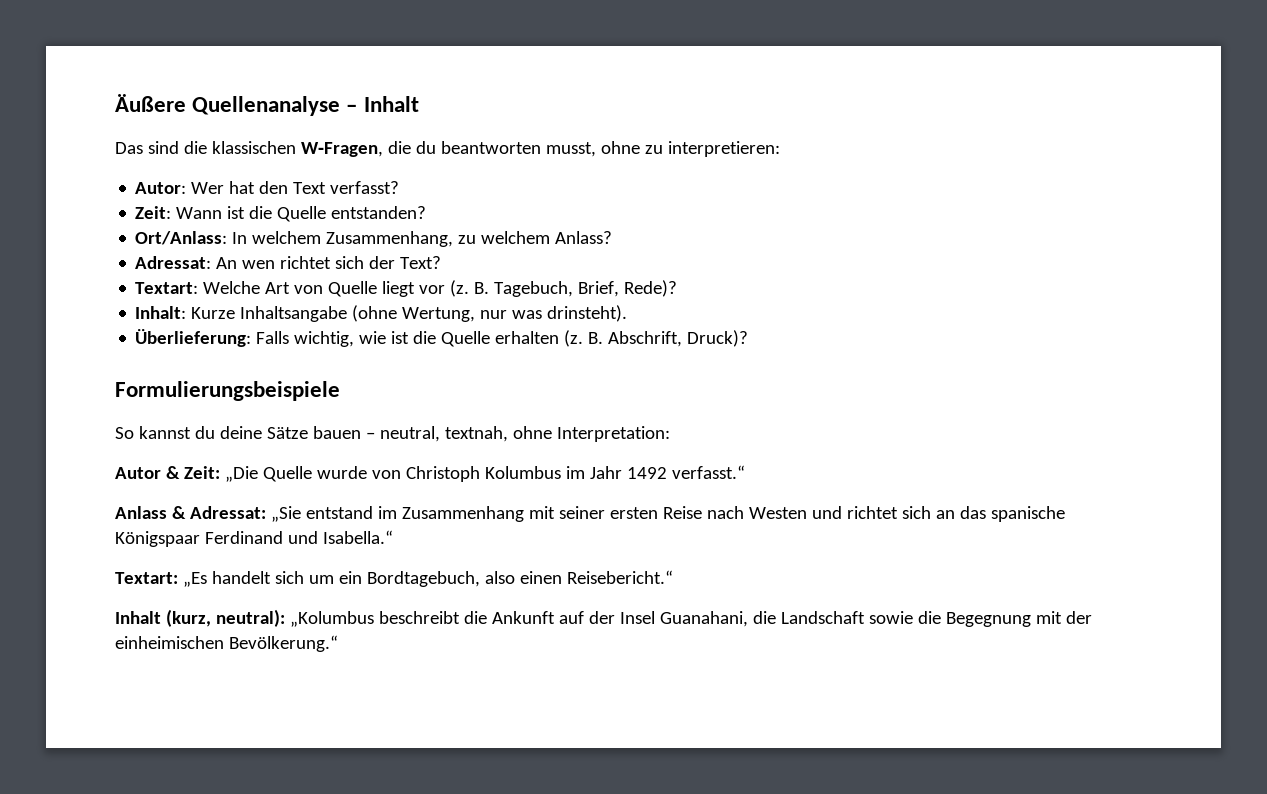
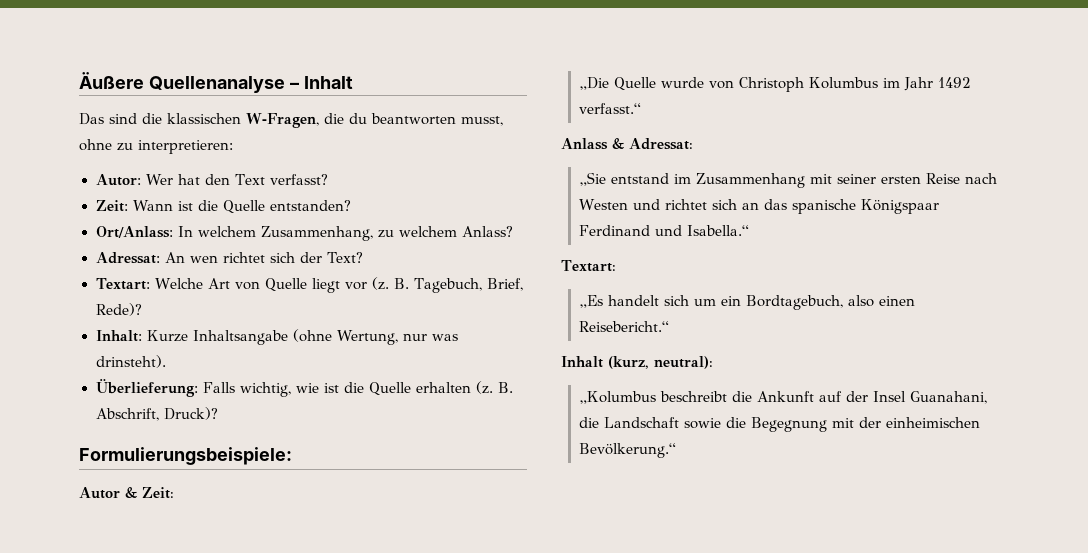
- Formulierungsbeispiele
- So kannst du deine Sätze bauen – neutral, textnah, ohne Interpretation:
+ Formulierungsbeispiele:
- Autor & Zeit: „Die Quelle wurde von Christoph Kolumbus im Jahr 1492 verfasst.“
+ Autor & Zeit:
+ „Die Quelle wurde von Christoph Kolumbus im Jahr 1492 verfasst.“
- Anlass & Adressat: „Sie entstand im Zusammenhang mit seiner ersten Reise nach Westen und richtet sich an das spanische Königspaar Ferdinand und Isabella.“
- Textart: „Es handelt sich um ein Bordtagebuch, also einen Reisebericht.“
+ Anlass & Adressat:
+ „Sie entstand im Zusammenhang mit seiner ersten Reise nach Westen und richtet sich an das spanische Königspaar Ferdinand und Isabella.“
+ Textart:
+ „Es handelt sich um ein Bordtagebuch, also einen Reisebericht.“
- Inhalt (kurz, neutral): „Kolumbus beschreibt die Ankunft auf der Insel Guanahani, die Landschaft sowie die Begegnung mit der einheimischen Bevölkerung.“
+ Inhalt (kurz, neutral):
+ „Kolumbus beschreibt die Ankunft auf der Insel Guanahani, die Landschaft sowie die Begegnung mit der einheimischen Bevölkerung.“

